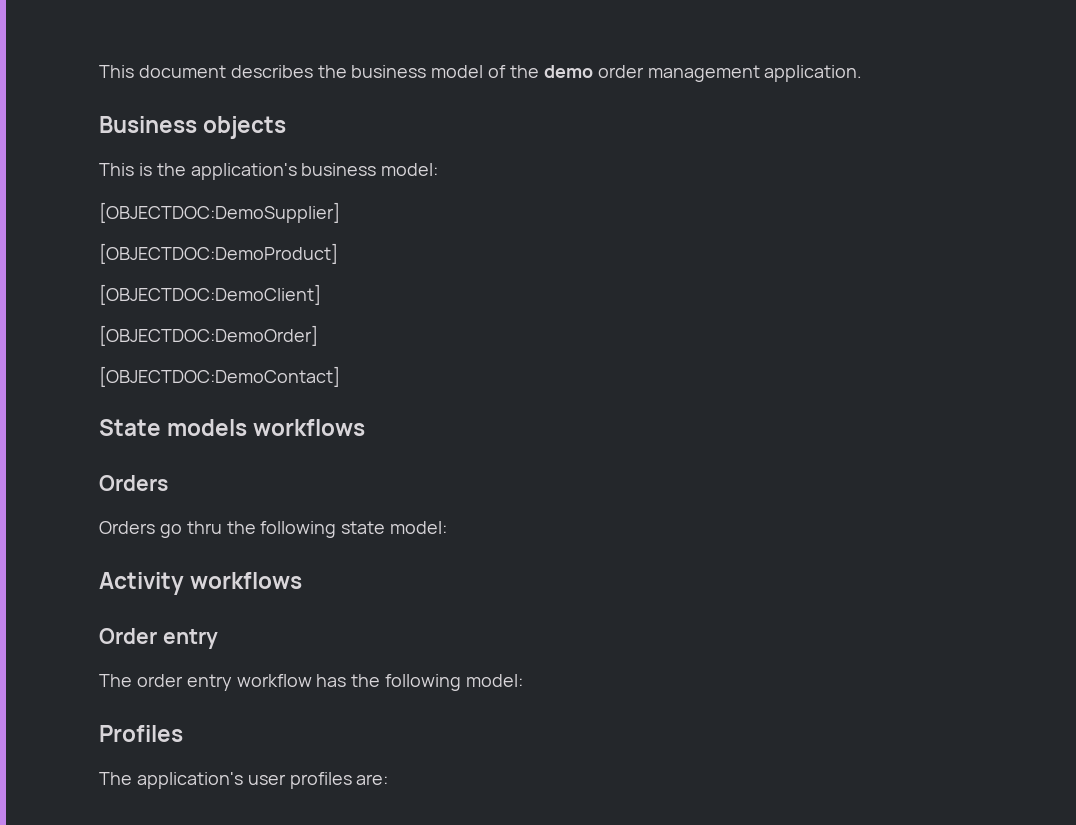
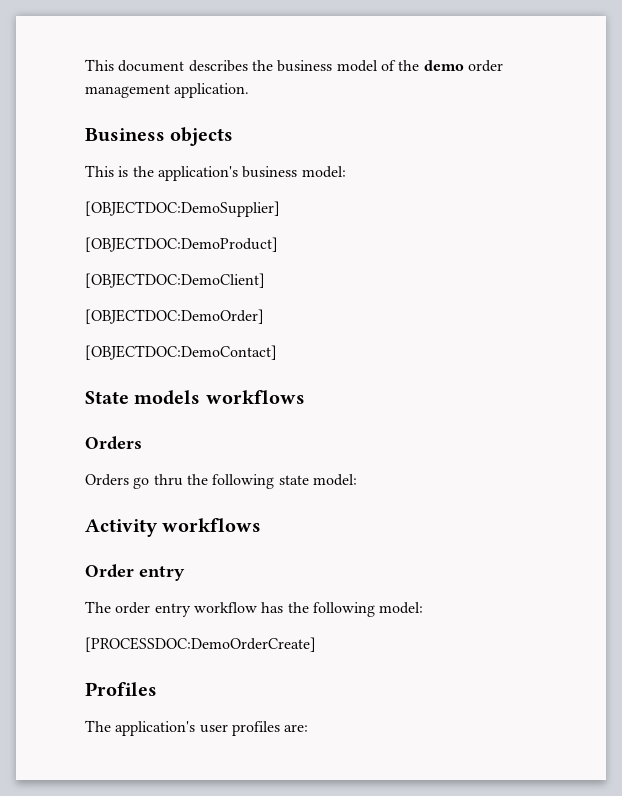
+ [PROCESSDOC:DemoOrderCreate]

